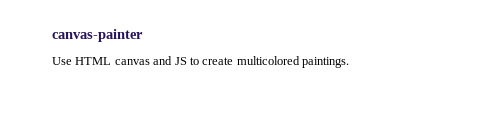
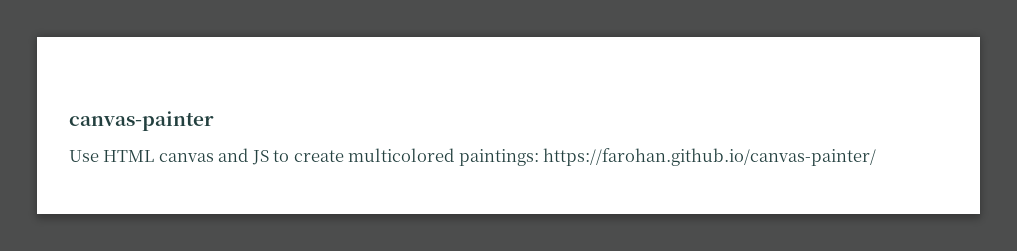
- Use HTML canvas and JS to create multicolored paintings.
+ Use HTML canvas and JS to create multicolored paintings: https://farohan.github.io/canvas-painter/

